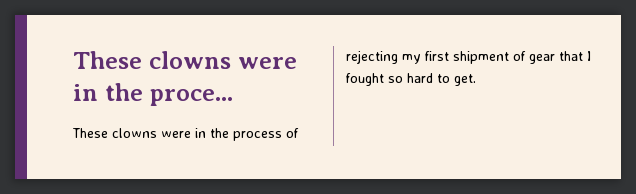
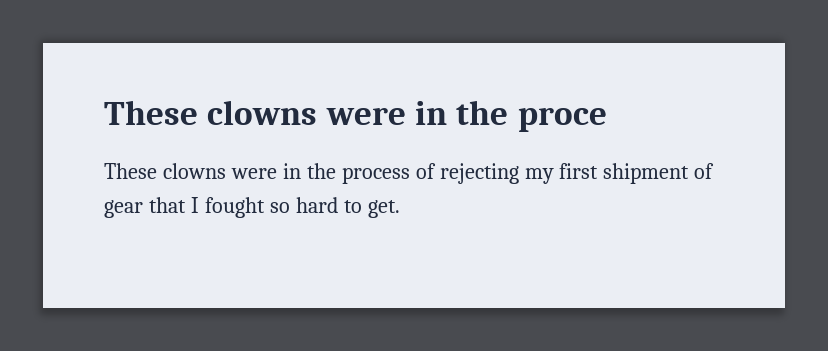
- These clowns were in the proce...
+ These clowns were in the proce

